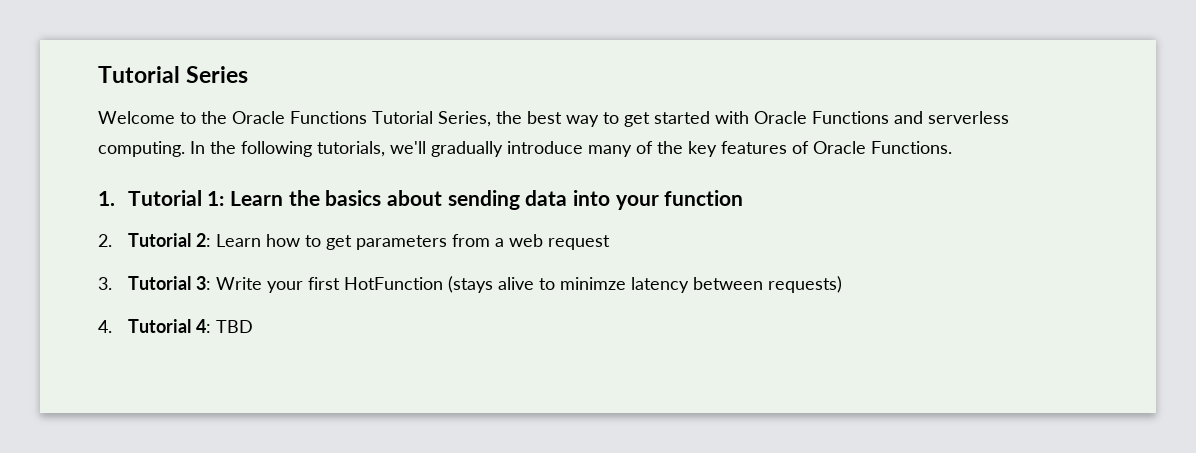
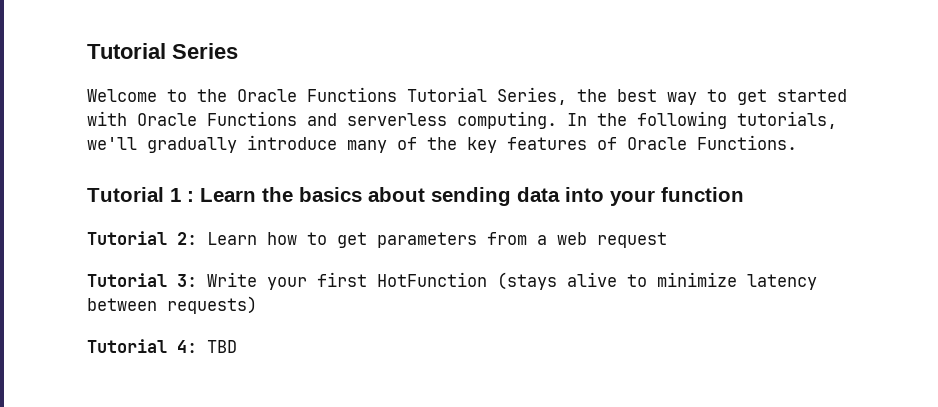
- 1. Tutorial 1: Learn the basics about sending data into your function
+ Tutorial 1 : Learn the basics about sending data into your function
- 2. Tutorial 2: Learn how to get parameters from a web request
+ Tutorial 2: Learn how to get parameters from a web request
- 3. Tutorial 3: Write your first HotFunction (stays alive to minimze latency between requests)
+ Tutorial 3: Write your first HotFunction (stays alive to minimize latency between requests)
- 4. Tutorial 4: TBD
+ Tutorial 4: TBD

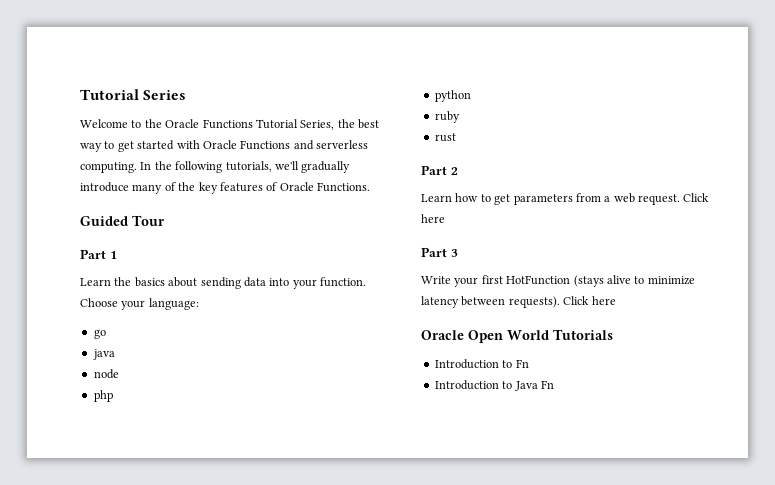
- Tutorial 1 : Learn the basics about sending data into your function
- Tutorial 2: Learn how to get parameters from a web request
- Tutorial 3: Write your first HotFunction (stays alive to minimize latency between requests)
- Tutorial 4: TBD
+ Guided Tour
+ Part 1
+ Learn the basics about sending data into your function. Choose your language:
+ go
+ java
+ node
+ php
+ python
+ ruby
+ rust
+ Part 2
+ Learn how to get parameters from a web request. Click here
+ Part 3
+ Write your first HotFunction (stays alive to minimize latency between requests). Click here
+ Oracle Open World Tutorials
+ Introduction to Fn
+ Introduction to Java Fn

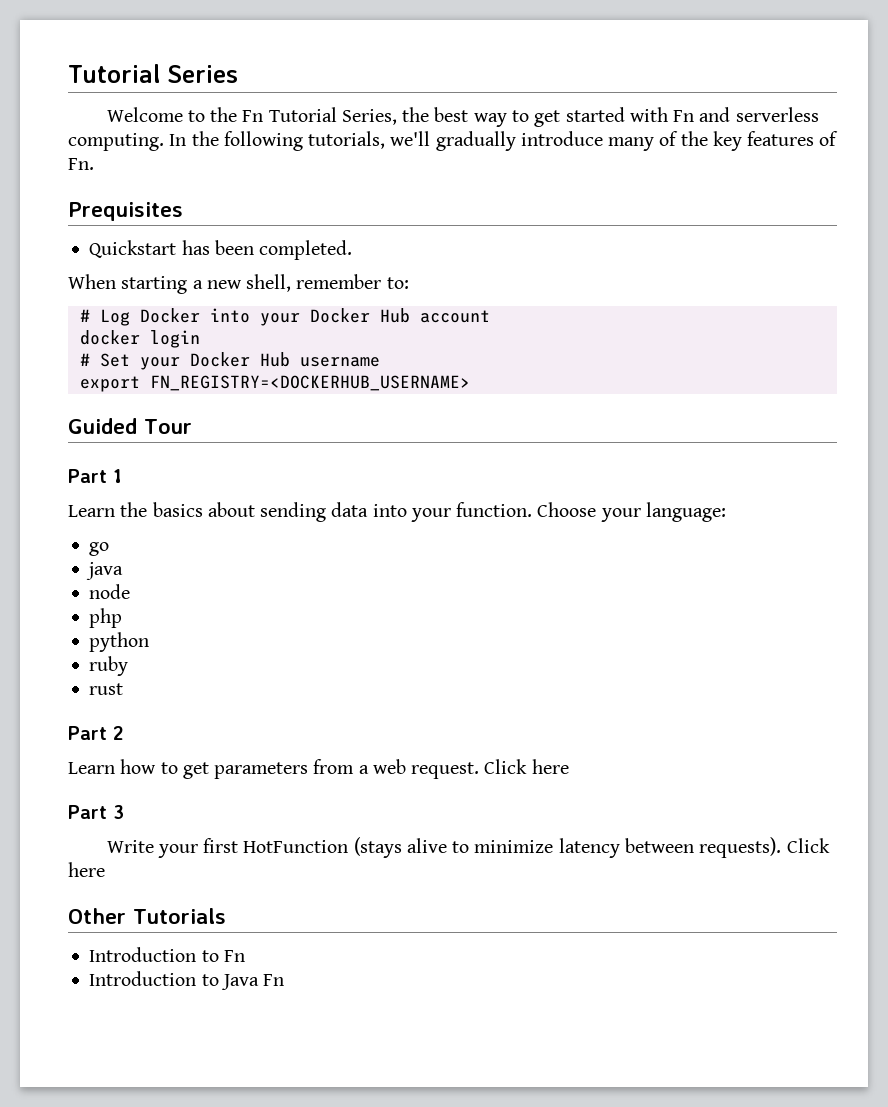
- Welcome to the Oracle Functions Tutorial Series, the best way to get started with Oracle Functions and serverless computing.
+ Welcome to the Fn Tutorial Series, the best way to get started with Fn and serverless computing.
- In the following tutorials, we'll gradually introduce many of the key features of Oracle Functions.
+ In the following tutorials, we'll gradually introduce many of the key features of Fn.
+ Prequisites
+ Quickstart has been completed.
+ When starting a new shell, remember to:
+ # Log Docker into your Docker Hub account
+ docker login
+ # Set your Docker Hub username
+ export FN_REGISTRY=<DOCKERHUB_USERNAME>
- Oracle Open World Tutorials
+ Other Tutorials

